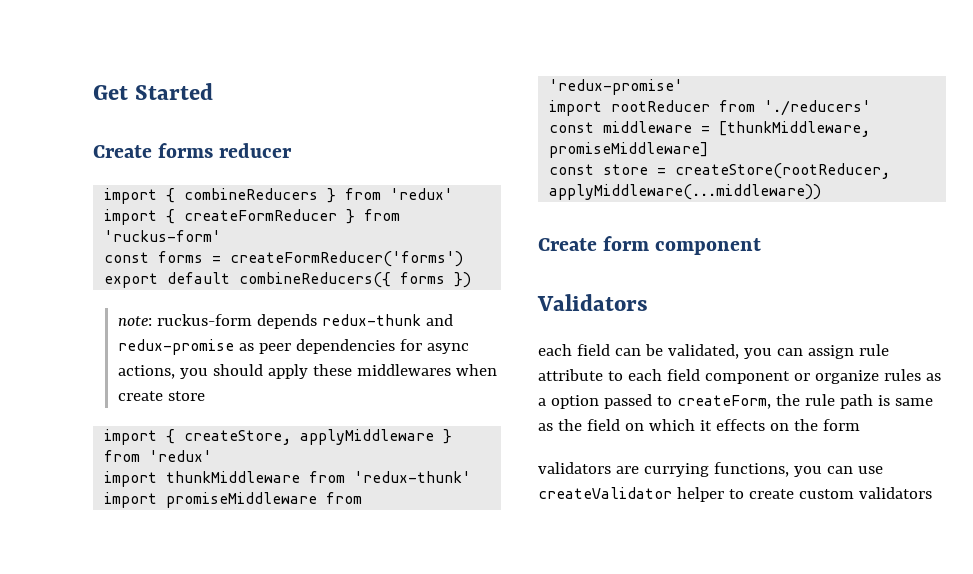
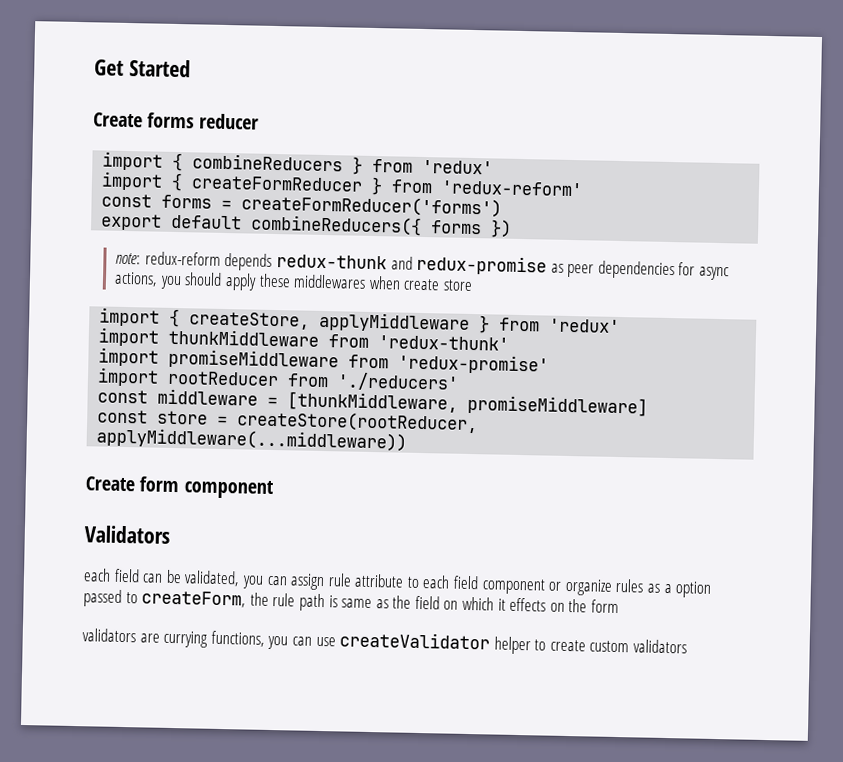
- import { createFormReducer } from 'ruckus-form'
+ import { createFormReducer } from 'redux-reform'
- note: ruckus-form depends redux-thunk and redux-promise as peer dependencies for async actions, you should apply these middlewares when create store
+ note: redux-reform depends redux-thunk and redux-promise as peer dependencies for async actions, you should apply these middlewares when create store

